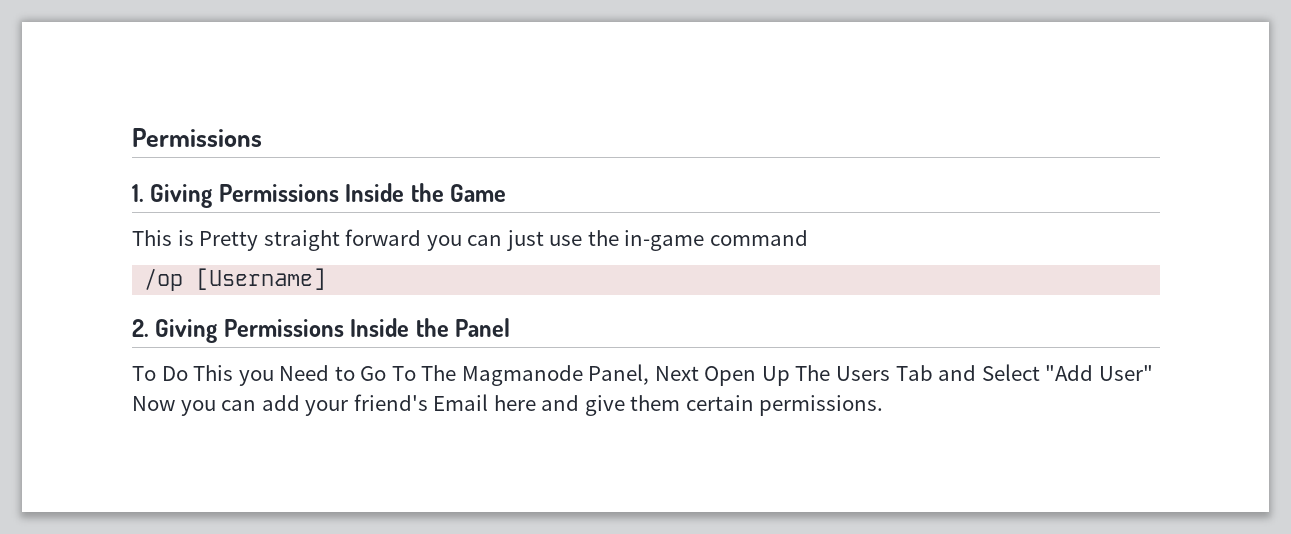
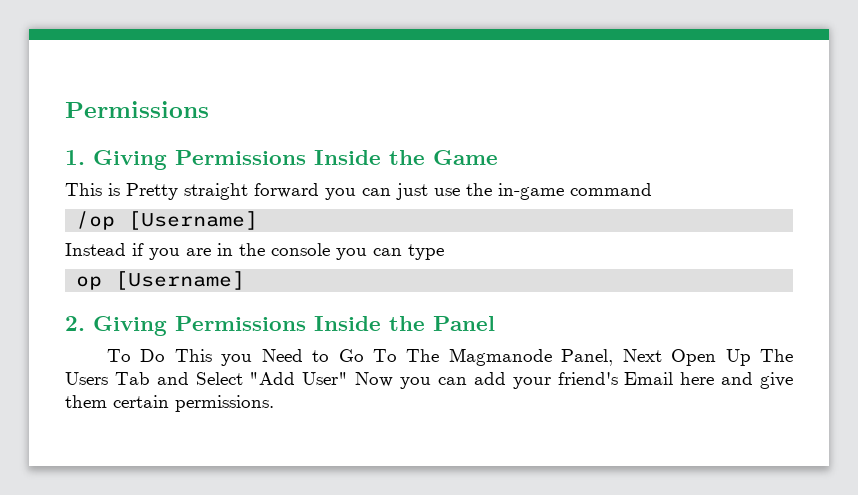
+ Instead if you are in the console you can type
+ op [Username]

